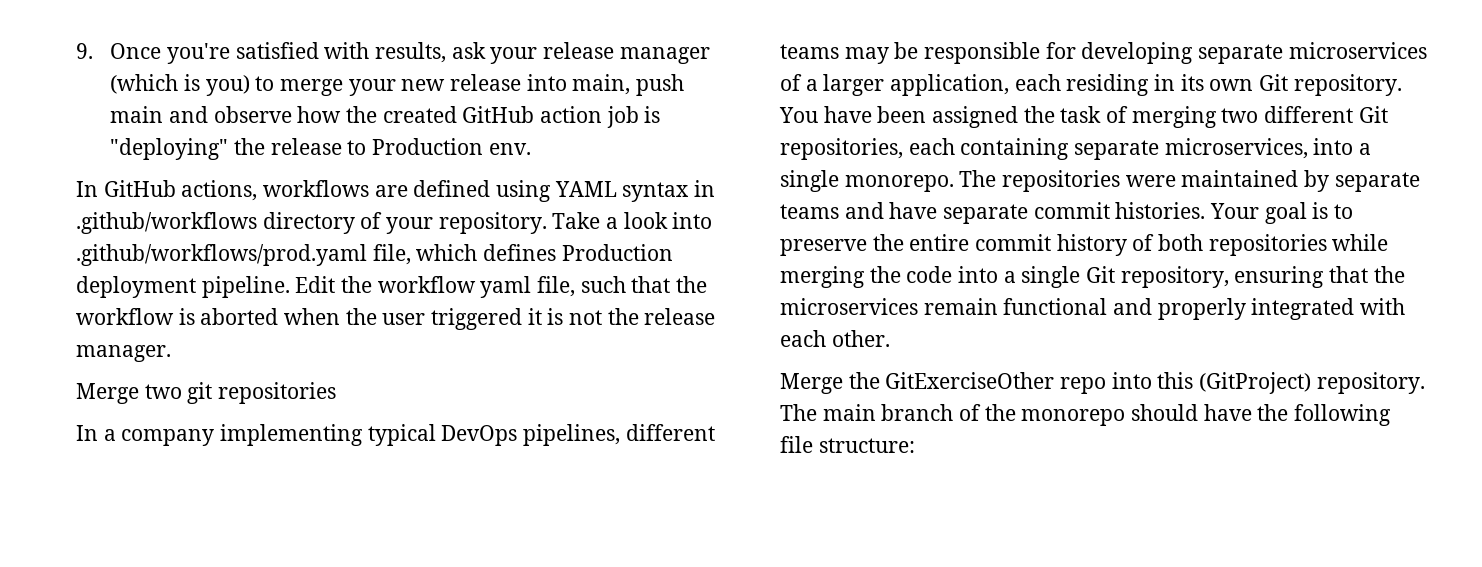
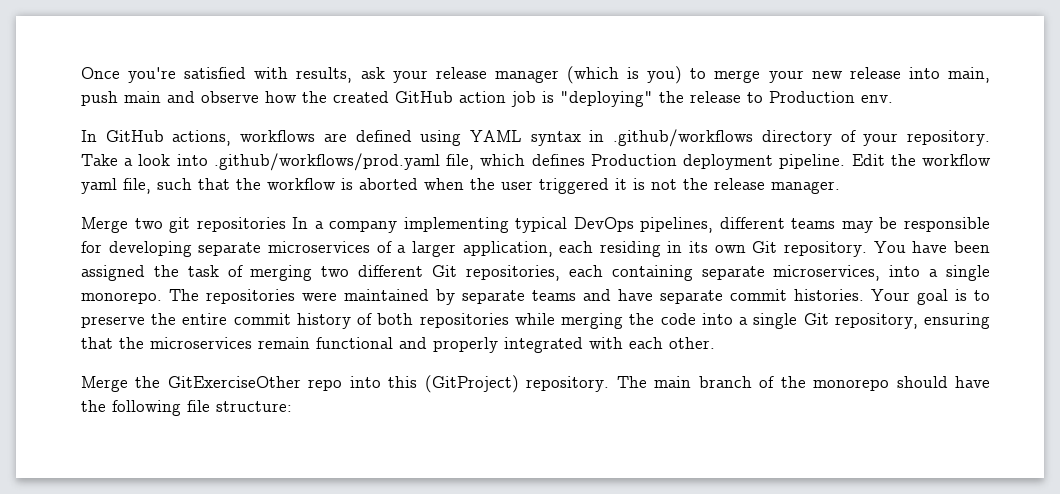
- 9. Once you're satisfied with results, ask your release manager (which is you) to merge your new release into main, push main and observe how the created GitHub action job is "deploying" the release to Production env.
+ Once you're satisfied with results, ask your release manager (which is you) to merge your new release into main, push main and observe how the created GitHub action job is "deploying" the release to Production env.
- Merge two git repositories
- In a company implementing typical DevOps pipelines, different teams may be responsible for developing separate microservices of a larger application, each residing in its own Git repository.
+ Merge two git repositories In a company implementing typical DevOps pipelines, different teams may be responsible for developing separate microservices of a larger application, each residing in its own Git repository.

